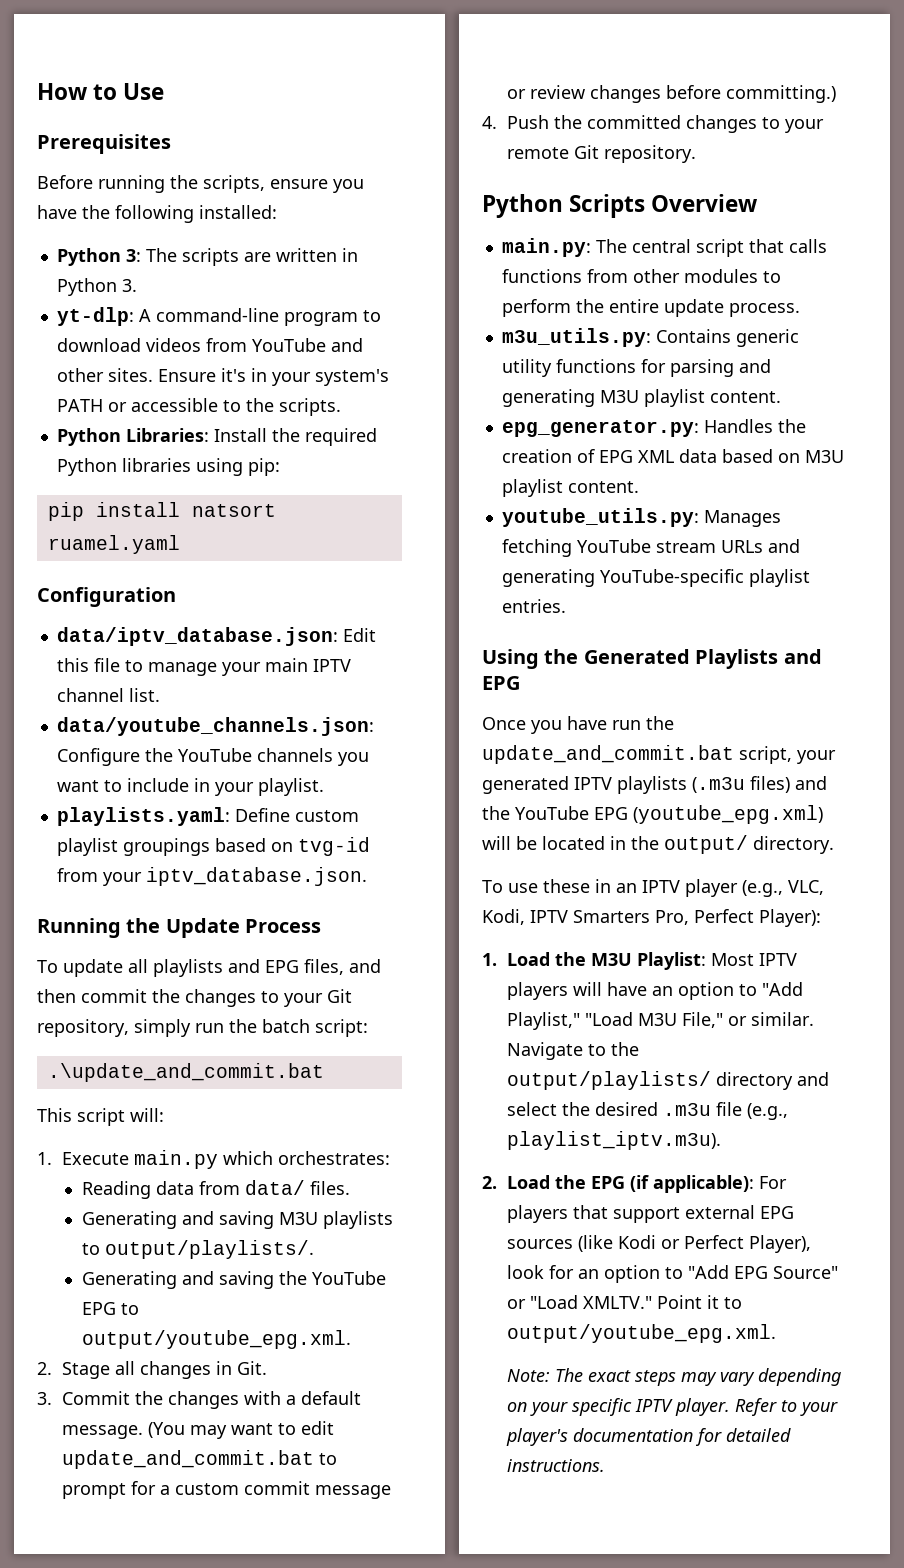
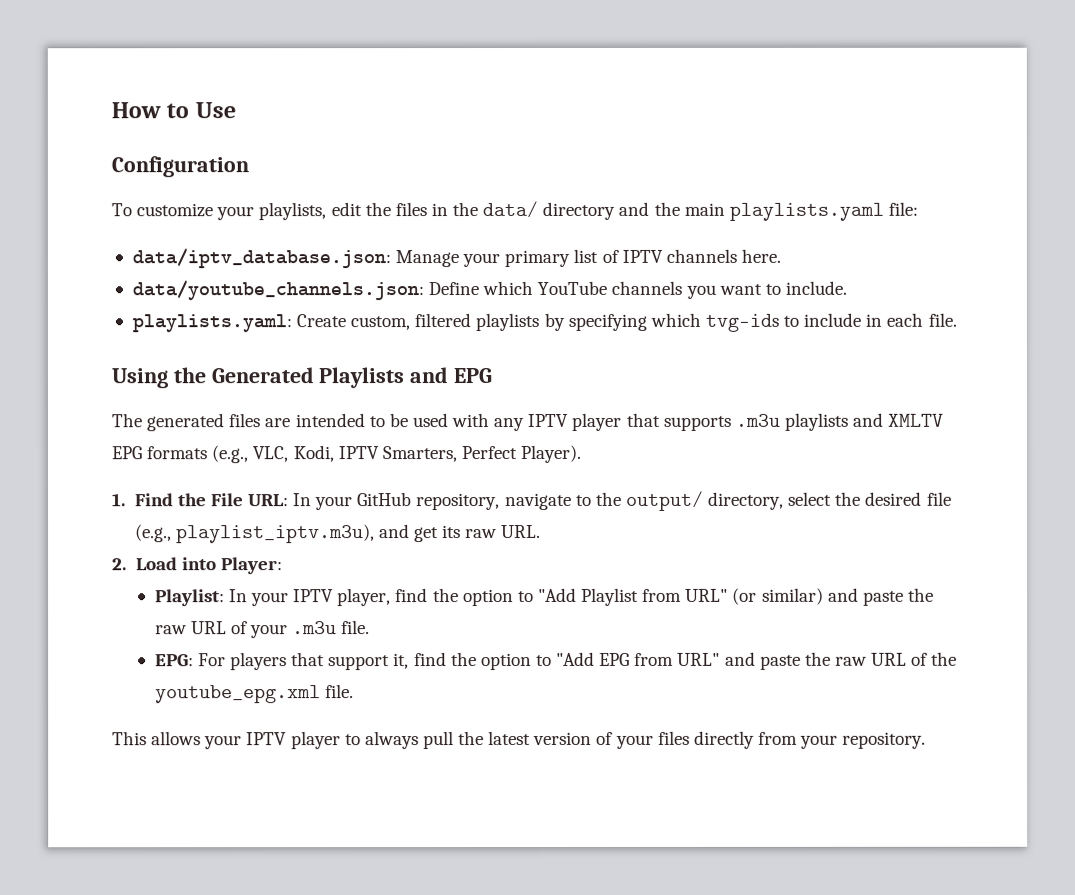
- Prerequisites
- Before running the scripts, ensure you have the following installed:
- Python 3: The scripts are written in Python 3.
- yt-dlp: A command-line program to download videos from YouTube and other sites. Ensure it's in your system's PATH or accessible to the scripts.
- Python Libraries: Install the required Python libraries using pip:
- pip install natsort ruamel.yaml
  Configuration
- data/iptv_database.json: Edit this file to manage your main IPTV channel list.
+ To customize your playlists, edit the files in the data/ directory and the main playlists.yaml file:
+ data/iptv_database.json: Manage your primary list of IPTV channels here.
- data/youtube_channels.json: Configure the YouTube channels you want to include in your playlist.
- playlists.yaml: Define custom playlist groupings based on tvg-id from your iptv_database.json.
- Running the Update Process
- To update all playlists and EPG files, and then commit the changes to your Git repository, simply run the batch script:
- .\update_and_commit.bat
- This script will:
- 1. Execute main.py which orchestrates:
- Reading data from data/ files.
- Generating and saving M3U playlists to output/playlists/.
- Generating and saving the YouTube EPG to output/youtube_epg.xml.
- 2. Stage all changes in Git.
- 3. Commit the changes with a default message. (You may want to edit update_and_commit.bat to prompt for a custom commit message or review changes before committing.)
- 4. Push the committed changes to your remote Git repository.
- Python Scripts Overview
- main.py: The central script that calls functions from other modules to perform the entire update process.
- m3u_utils.py: Contains generic utility functions for parsing and generating M3U playlist content.
- epg_generator.py: Handles the creation of EPG XML data based on M3U playlist content.
- youtube_utils.py: Manages fetching YouTube stream URLs and generating YouTube-specific playlist entries.
+ data/youtube_channels.json: Define which YouTube channels you want to include.
+ playlists.yaml: Create custom, filtered playlists by specifying which tvg-ids to include in each file.
- Once you have run the update_and_commit.bat script, your generated IPTV playlists (.m3u files) and the YouTube EPG (youtube_epg.xml) will be located in the output/ directory.
- To use these in an IPTV player (e.g., VLC, Kodi, IPTV Smarters Pro, Perfect Player):
- 1. Load the M3U Playlist: Most IPTV players will have an option to "Add Playlist," "Load M3U File," or similar. Navigate to the output/playlists/ directory and select the desired .m3u file (e.g., playlist_iptv.m3u).
- 2. Load the EPG (if applicable): For players that support external EPG sources (like Kodi or Perfect Player), look for an option to "Add EPG Source" or "Load XMLTV." Point it to output/youtube_epg.xml.
- Note: The exact steps may vary depending on your specific IPTV player. Refer to your player's documentation for detailed instructions.
+ The generated files are intended to be used with any IPTV player that supports .m3u playlists and XMLTV EPG formats (e.g., VLC, Kodi, IPTV Smarters, Perfect Player).
+ 1. Find the File URL: In your GitHub repository, navigate to the output/ directory, select the desired file (e.g., playlist_iptv.m3u), and get its raw URL.
+ 2. Load into Player:
+ Playlist: In your IPTV player, find the option to "Add Playlist from URL" (or similar) and paste the raw URL of your .m3u file.
+ EPG: For players that support it, find the option to "Add EPG from URL" and paste the raw URL of the youtube_epg.xml file.
+ This allows your IPTV player to always pull the latest version of your files directly from your repository.

